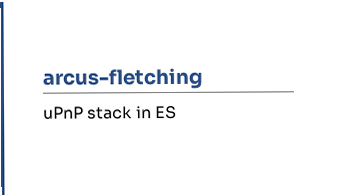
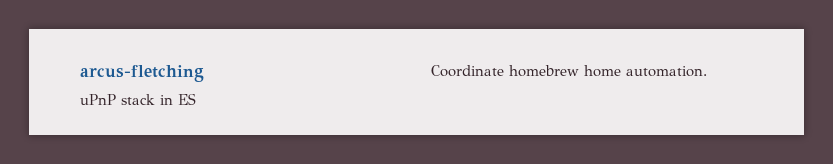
+ Coordinate homebrew home automation.

